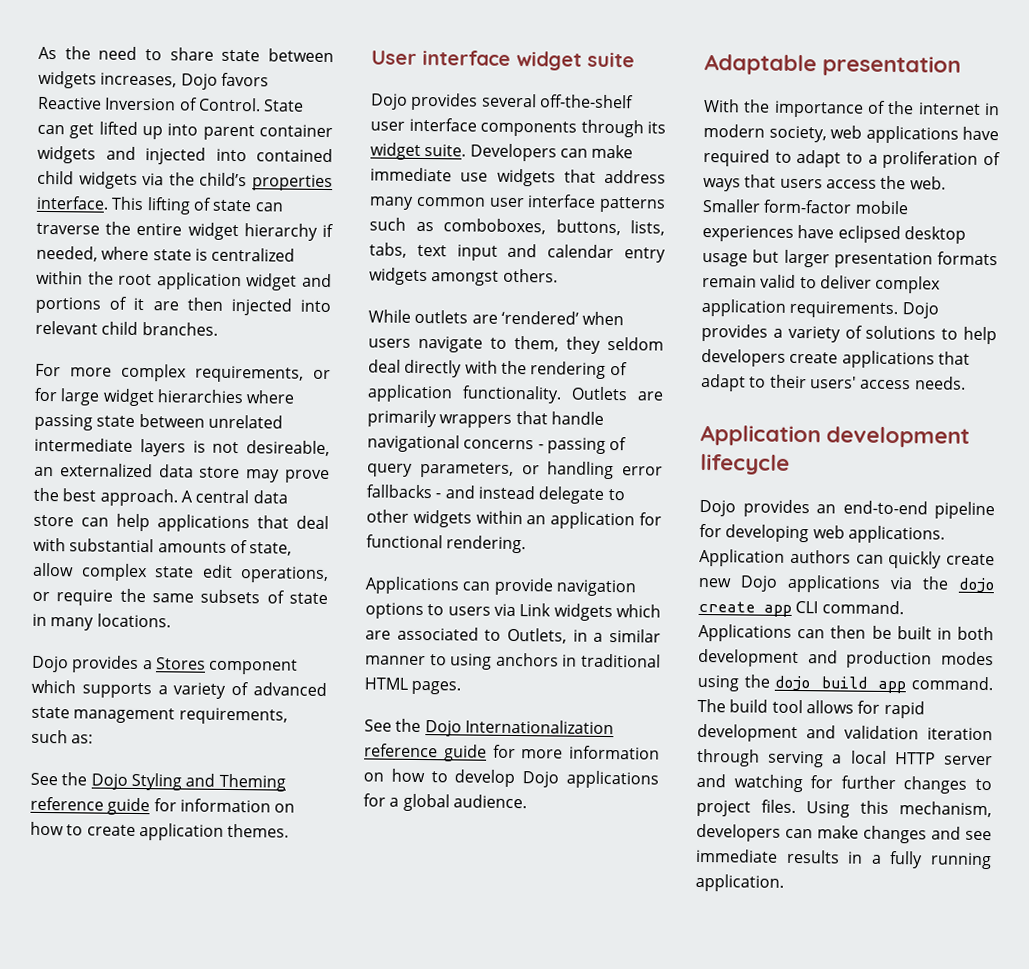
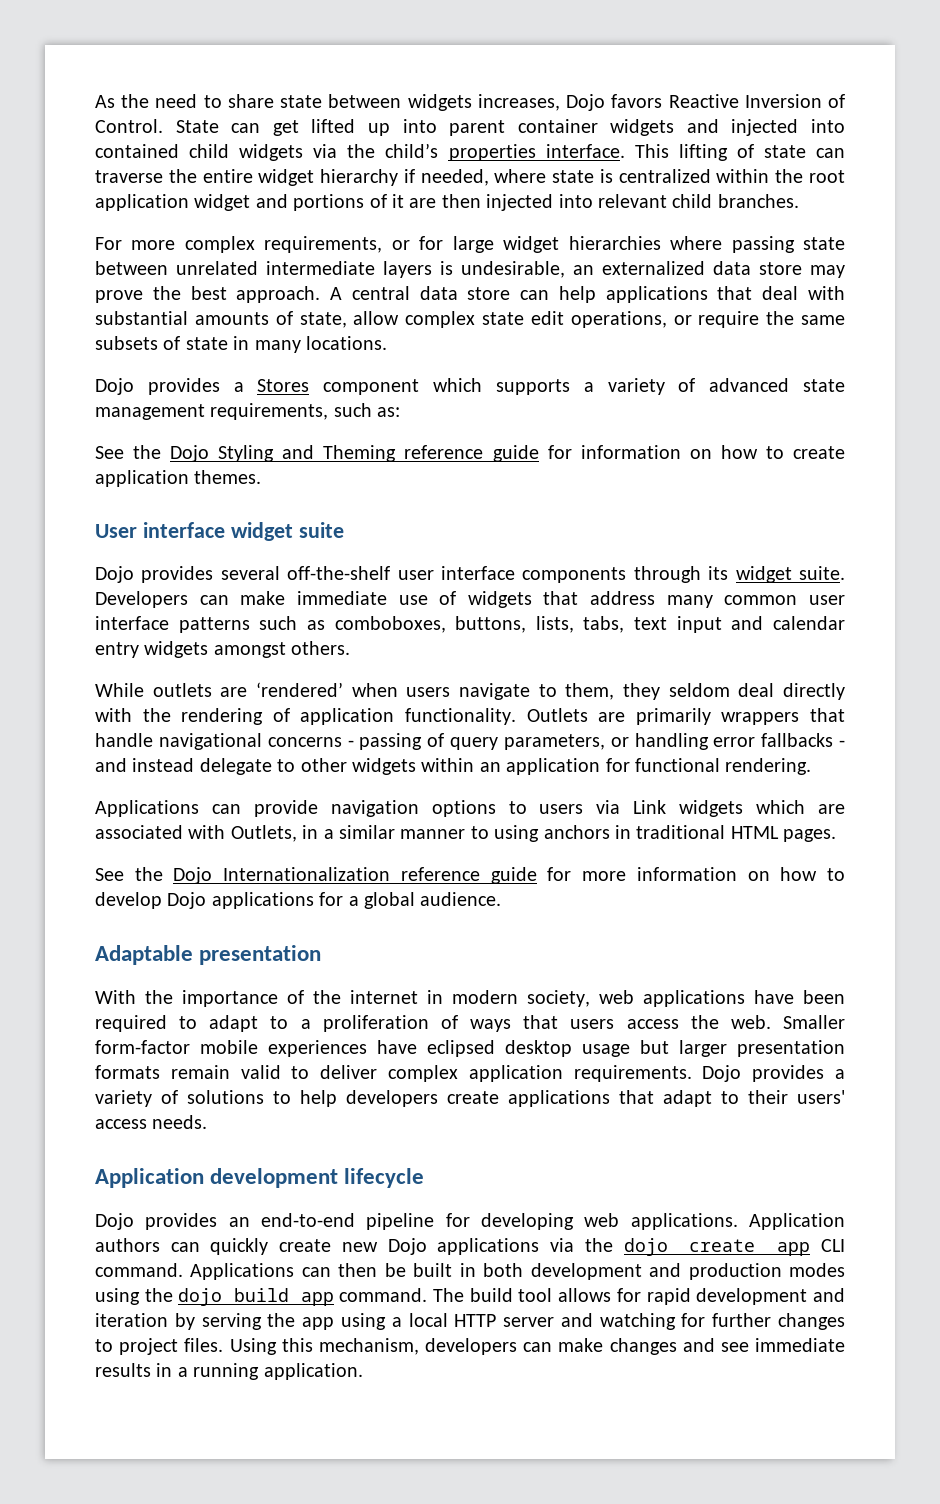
- For more complex requirements, or for large widget hierarchies where passing state between unrelated intermediate layers is not desireable, an externalized data store may prove the best approach.
+ For more complex requirements, or for large widget hierarchies where passing state between unrelated intermediate layers is undesirable, an externalized data store may prove the best approach.
- Developers can make immediate use widgets that address many common user interface patterns such as comboboxes, buttons, lists, tabs, text input and calendar entry widgets amongst others.
+ Developers can make immediate use of widgets that address many common user interface patterns such as comboboxes, buttons, lists, tabs, text input and calendar entry widgets amongst others.
- Applications can provide navigation options to users via Link widgets which are associated to Outlets, in a similar manner to using anchors in traditional HTML pages.
+ Applications can provide navigation options to users via Link widgets which are associated with Outlets, in a similar manner to using anchors in traditional HTML pages.
- With the importance of the internet in modern society, web applications have required to adapt to a proliferation of ways that users access the web.
+ With the importance of the internet in modern society, web applications have been required to adapt to a proliferation of ways that users access the web.
- The build tool allows for rapid development and validation iteration through serving a local HTTP server and watching for further changes to project files.
+ The build tool allows for rapid development and iteration by serving the app using a local HTTP server and watching for further changes to project files.
- Using this mechanism, developers can make changes and see immediate results in a fully running application.
+ Using this mechanism, developers can make changes and see immediate results in a running application.

